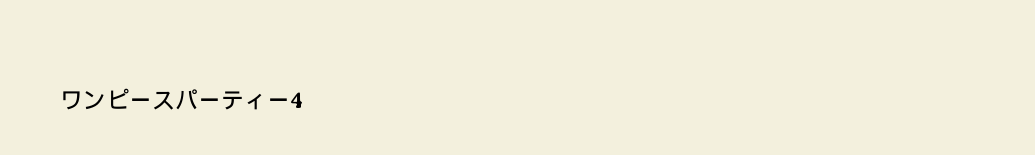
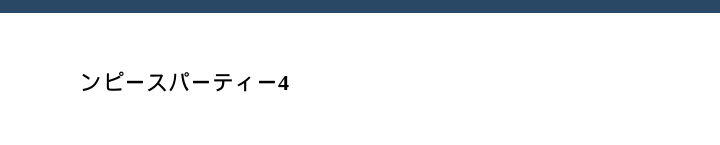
- ワンピースパーティー4
+ ンピースパーティー4

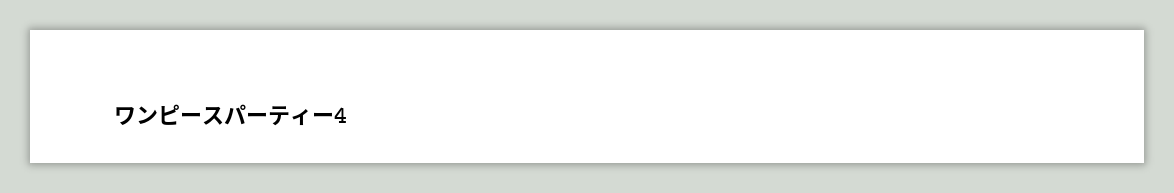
- ンピースパーティー4
+ ワンピースパーティー4

